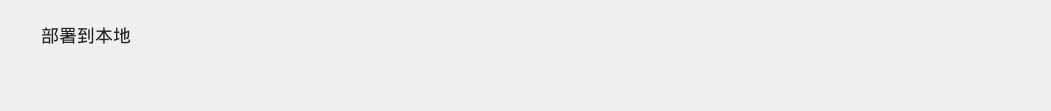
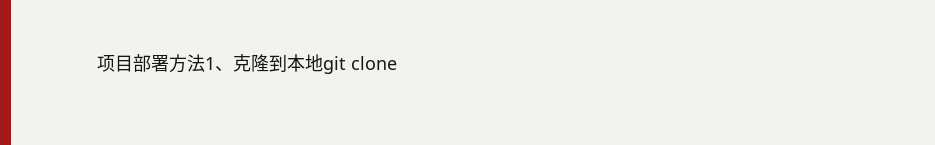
- 部署到本地
+ 项目部署方法1、克隆到本地git clone

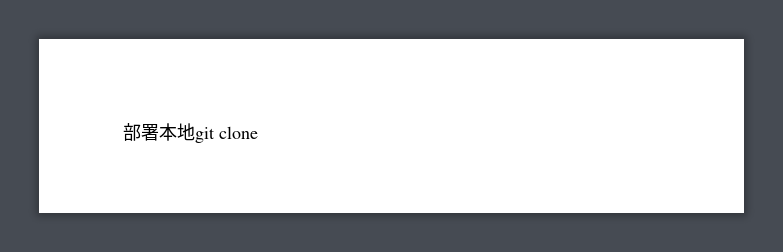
- 项目部署方法1、克隆到本地git clone
+ 部署本地git clone

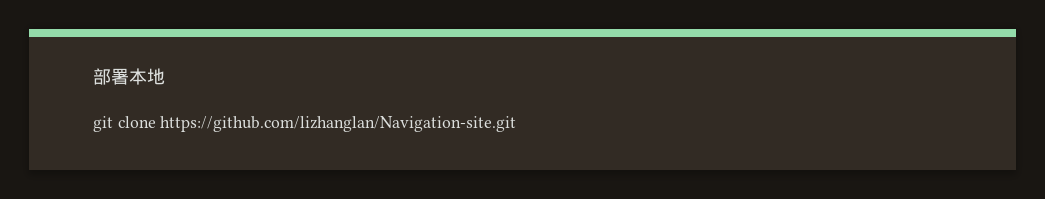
- 部署本地git clone
+ 部署本地
+ git clone https://github.com/lizhanglan/Navigation-site.git

